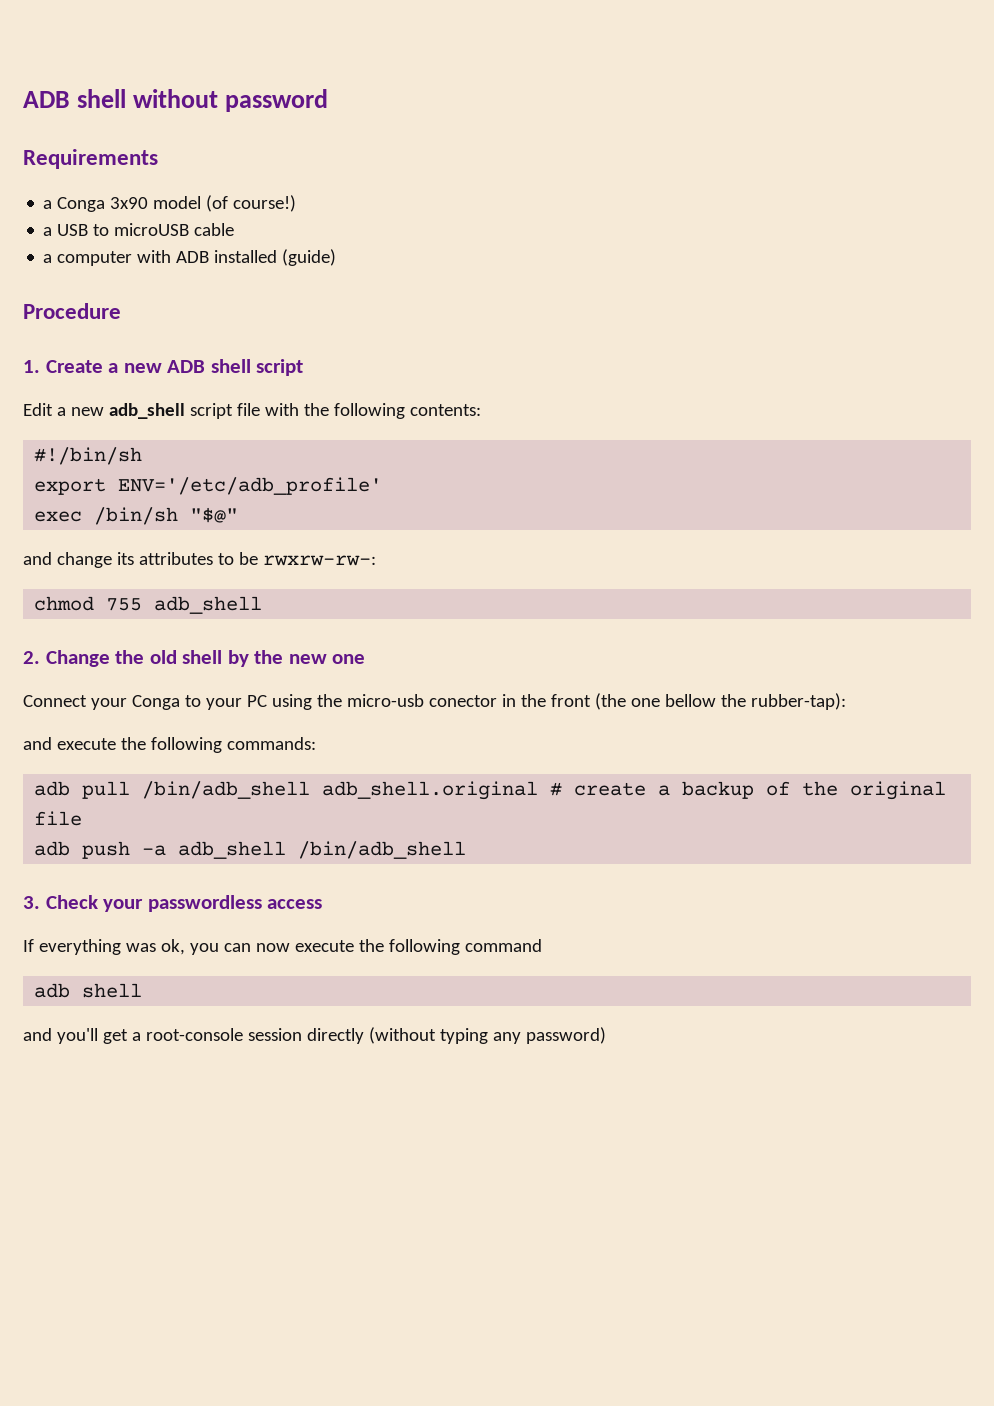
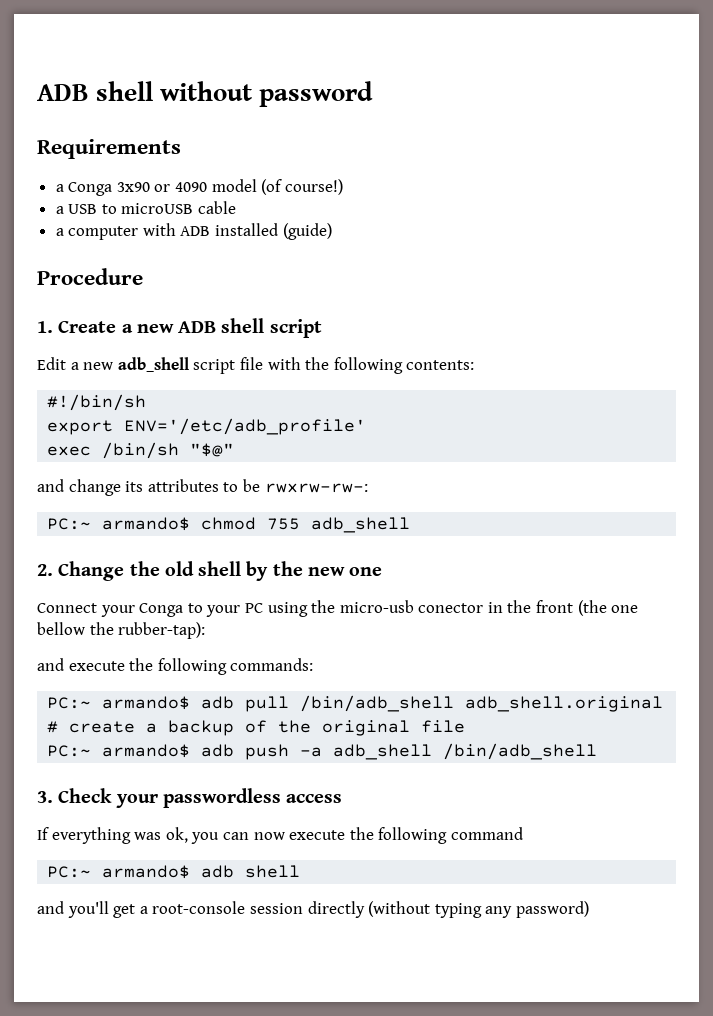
- a Conga 3x90 model (of course!)
+ a Conga 3x90 or 4090 model (of course!)
- chmod 755 adb_shell
+ PC:~ armando$ chmod 755 adb_shell
- adb pull /bin/adb_shell adb_shell.original # create a backup of the original file
+ PC:~ armando$ adb pull /bin/adb_shell adb_shell.original # create a backup of the original file
- adb push -a adb_shell /bin/adb_shell
+ PC:~ armando$ adb push -a adb_shell /bin/adb_shell
- adb shell
+ PC:~ armando$ adb shell

